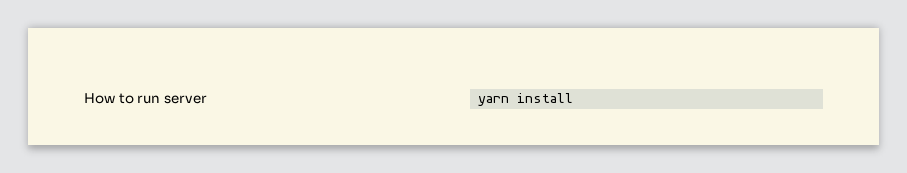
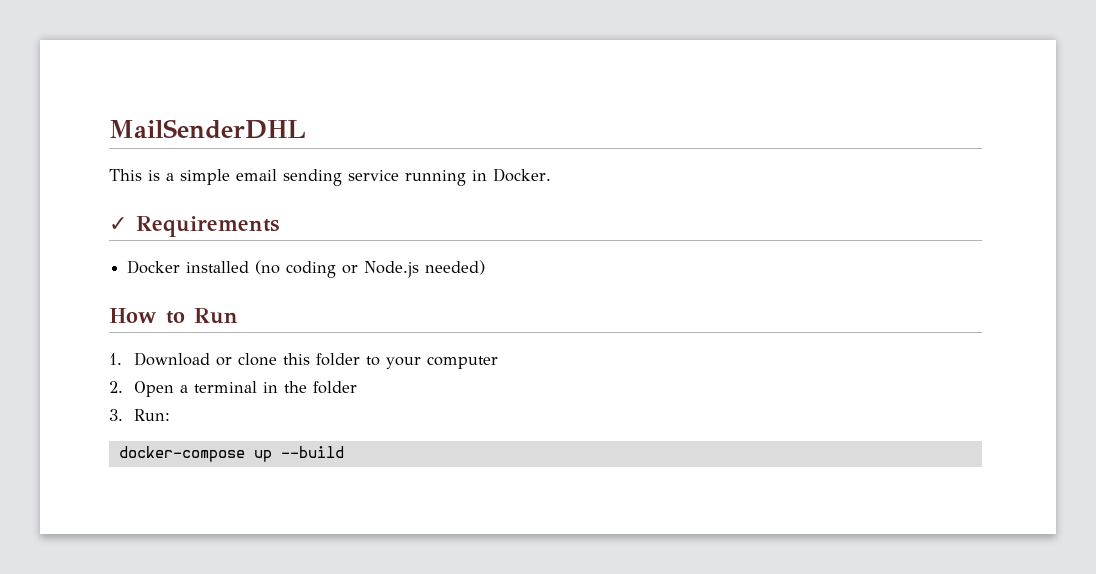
- How to run server
- yarn install
+ MailSenderDHL
+ This is a simple email sending service running in Docker.
+ ✓ Requirements
+ Docker installed (no coding or Node.js needed)
+ How to Run
+ 1. Download or clone this folder to your computer
+ 2. Open a terminal in the folder
+ 3. Run:
+ docker-compose up --build

